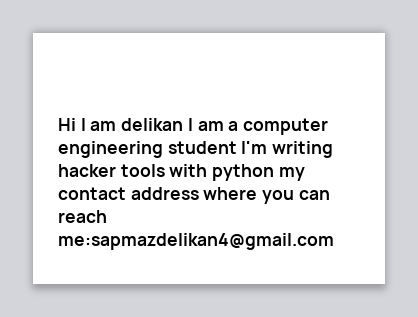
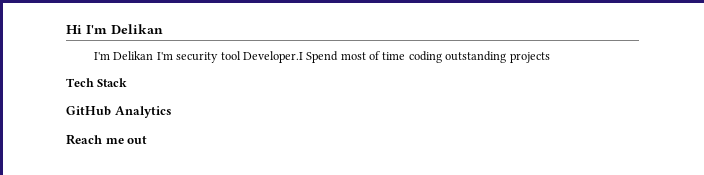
- Hi I am delikan I am a computer engineering student I'm writing hacker tools with python my contact address where you can reach me:sapmazdelikan4@gmail.com
+ Hi I'm Delikan
+ I'm Delikan I'm security tool Developer.I Spend most of time coding outstanding projects
+ Tech Stack
+ GitHub Analytics
+ Reach me out

